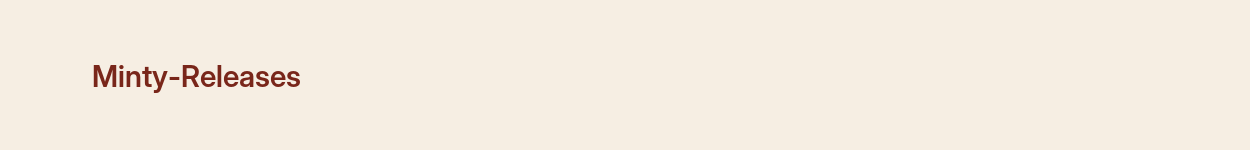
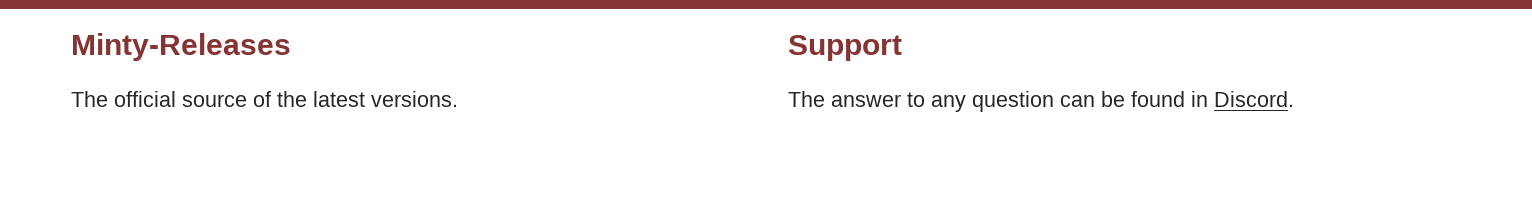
+ The official source of the latest versions.
+ Support
+ The answer to any question can be found in Discord.

